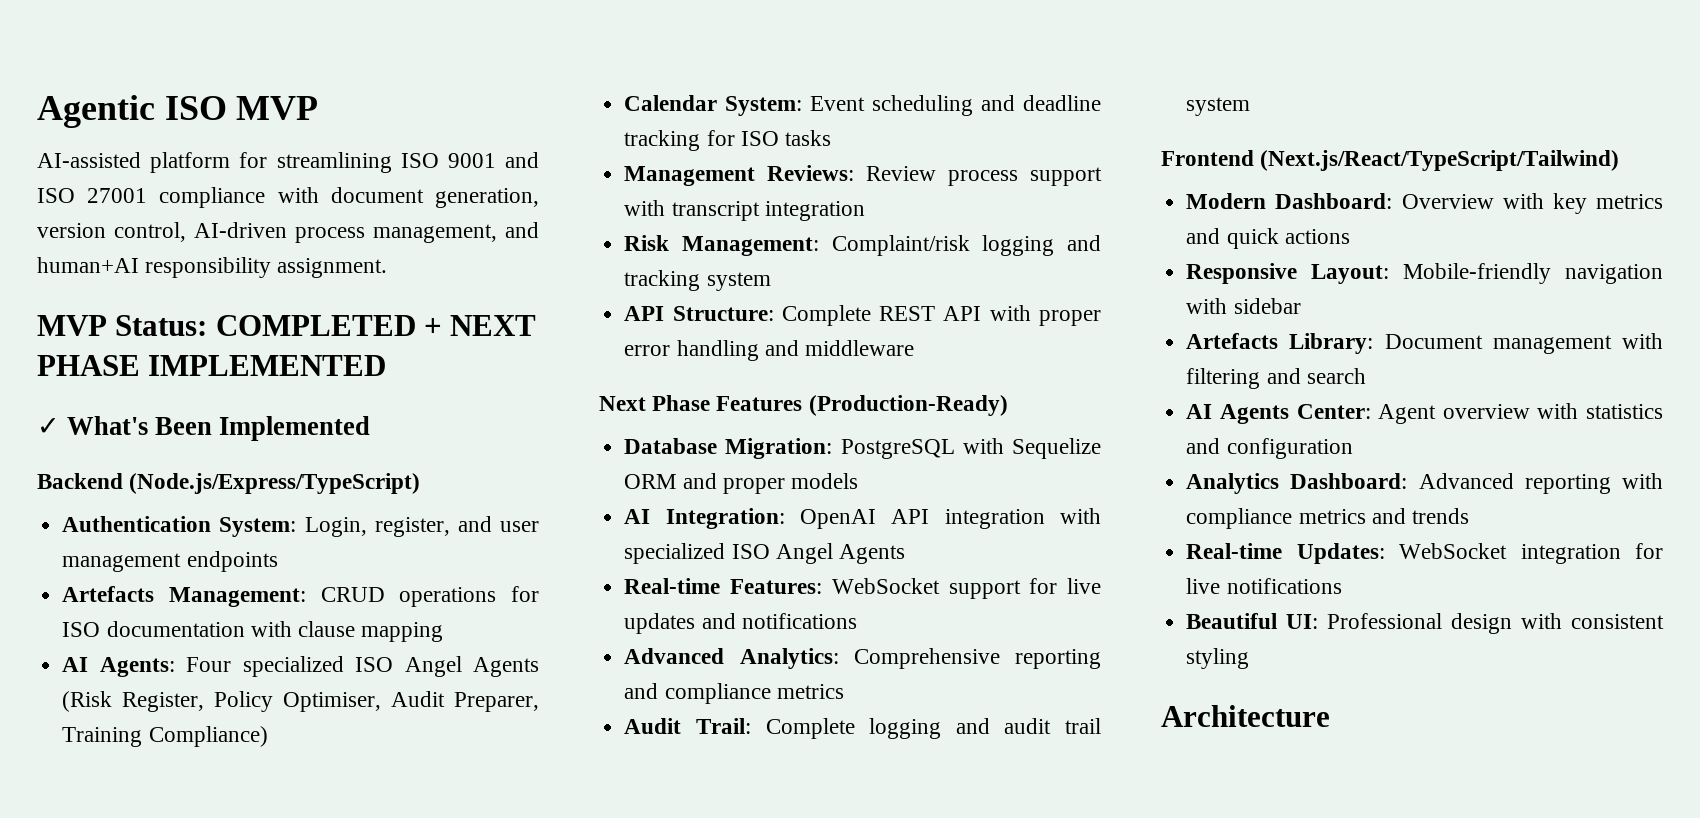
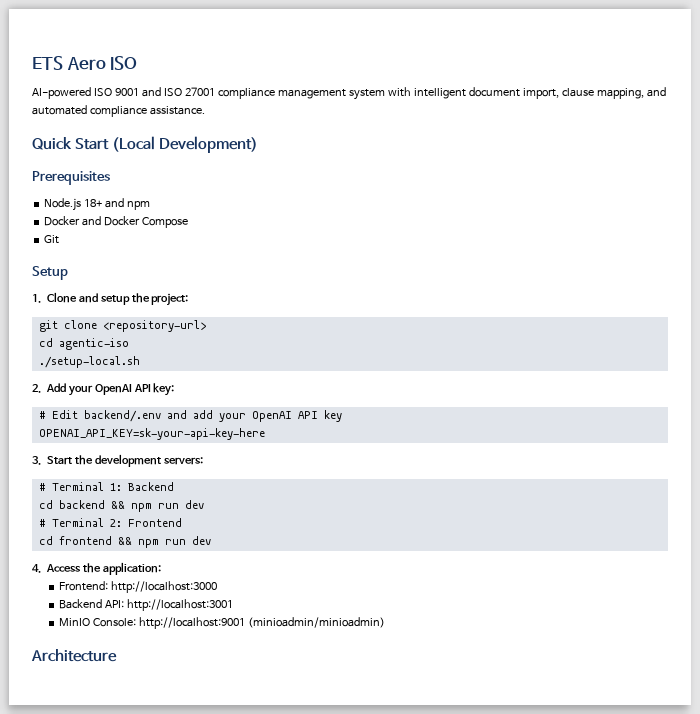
- Agentic ISO MVP
- AI-assisted platform for streamlining ISO 9001 and ISO 27001 compliance with document generation, version control, AI-driven process management, and human+AI responsibility assignment.
- MVP Status: COMPLETED + NEXT PHASE IMPLEMENTED
- ✓ What's Been Implemented
- Backend (Node.js/Express/TypeScript)
- Authentication System: Login, register, and user management endpoints
- Artefacts Management: CRUD operations for ISO documentation with clause mapping
- AI Agents: Four specialized ISO Angel Agents (Risk Register, Policy Optimiser, Audit Preparer, Training Compliance)
- Calendar System: Event scheduling and deadline tracking for ISO tasks
- Management Reviews: Review process support with transcript integration
- Risk Management: Complaint/risk logging and tracking system
- API Structure: Complete REST API with proper error handling and middleware
- Next Phase Features (Production-Ready)
- Database Migration: PostgreSQL with Sequelize ORM and proper models
- AI Integration: OpenAI API integration with specialized ISO Angel Agents
- Real-time Features: WebSocket support for live updates and notifications
- Advanced Analytics: Comprehensive reporting and compliance metrics
- Audit Trail: Complete logging and audit trail system
- Frontend (Next.js/React/TypeScript/Tailwind)
- Modern Dashboard: Overview with key metrics and quick actions
- Responsive Layout: Mobile-friendly navigation with sidebar
- Artefacts Library: Document management with filtering and search
- AI Agents Center: Agent overview with statistics and configuration
- Analytics Dashboard: Advanced reporting with compliance metrics and trends
- Real-time Updates: WebSocket integration for live notifications
- Beautiful UI: Professional design with consistent styling
+ ETS Aero ISO
+ AI-powered ISO 9001 and ISO 27001 compliance management system with intelligent document import, clause mapping, and automated compliance assistance.
+ Quick Start (Local Development)
+ Prerequisites
+ Node.js 18+ and npm
+ Docker and Docker Compose
+ Git
+ Setup
+ 1. Clone and setup the project:
+ git clone <repository-url>
+ cd agentic-iso
+ ./setup-local.sh
+ 2. Add your OpenAI API key:
+ # Edit backend/.env and add your OpenAI API key
+ OPENAI_API_KEY=sk-your-api-key-here
+ 3. Start the development servers:
+ # Terminal 1: Backend
+ cd backend && npm run dev
+ # Terminal 2: Frontend
+ cd frontend && npm run dev
+ 4. Access the application:
+ Frontend: http://localhost:3000
+ Backend API: http://localhost:3001
+ MinIO Console: http://localhost:9001 (minioadmin/minioadmin)

